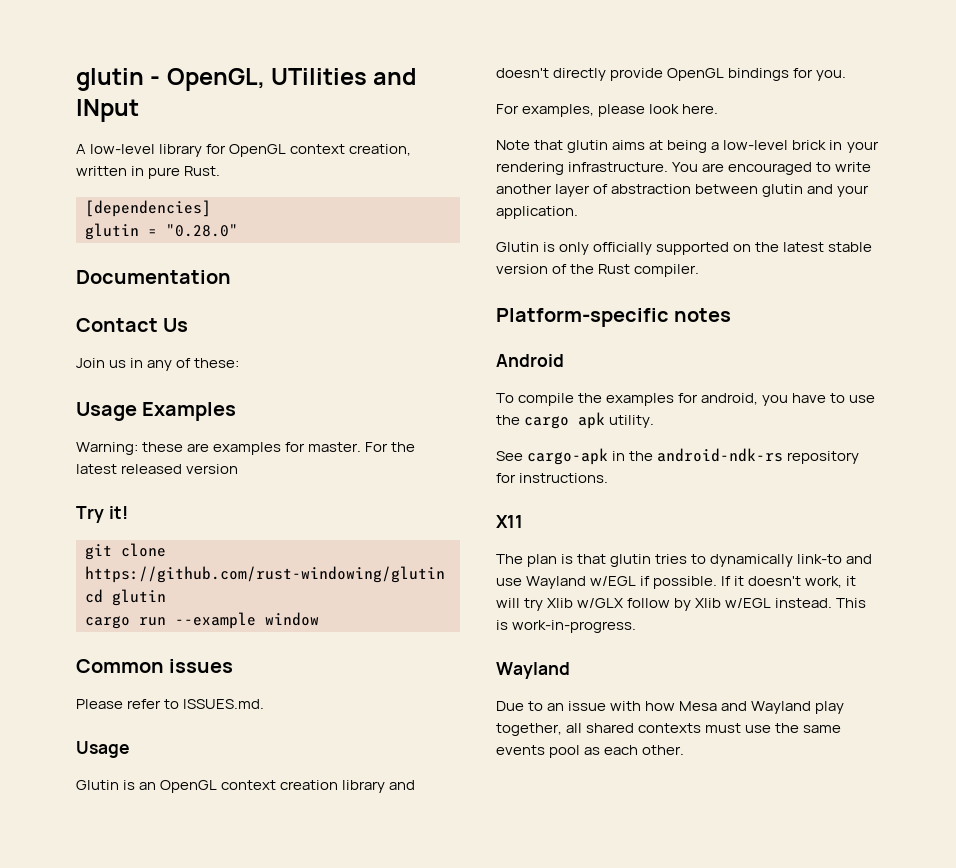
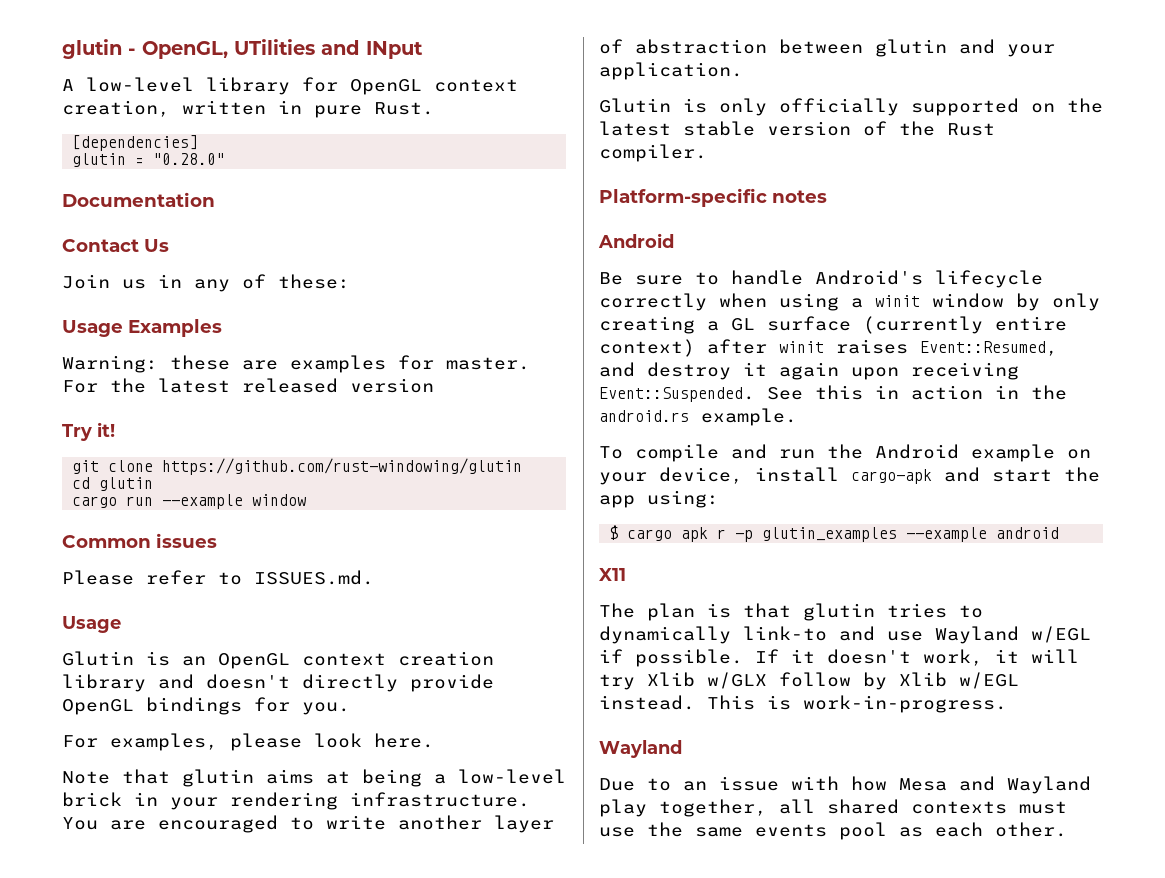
- To compile the examples for android, you have to use the cargo apk utility.
- See cargo-apk in the android-ndk-rs repository for instructions.
+ Be sure to handle Android's lifecycle correctly when using a winit window by only creating a GL surface (currently entire context) after winit raises Event::Resumed, and destroy it again upon receiving Event::Suspended. See this in action in the android.rs example.
+ To compile and run the Android example on your device, install cargo-apk and start the app using:
+ $ cargo apk r -p glutin_examples --example android

